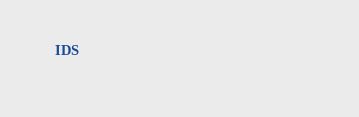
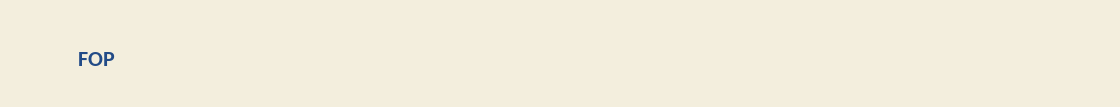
- IDS
+ FOP

